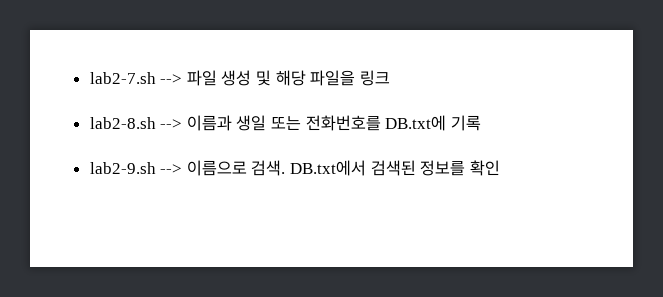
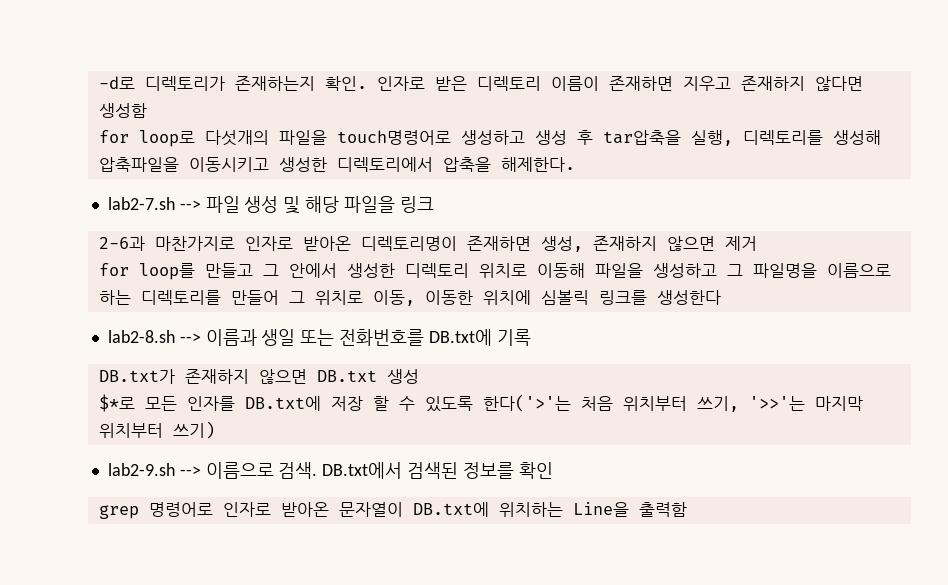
+ -d로 디렉토리가 존재하는지 확인. 인자로 받은 디렉토리 이름이 존재하면 지우고 존재하지 않다면 생성함
+ for loop로 다섯개의 파일을 touch명령어로 생성하고 생성 후 tar압축을 실행, 디렉토리를 생성해 압축파일을 이동시키고 생성한 디렉토리에서 압축을 해제한다.
+ 2-6과 마찬가지로 인자로 받아온 디렉토리명이 존재하면 생성, 존재하지 않으면 제거
+ for loop를 만들고 그 안에서 생성한 디렉토리 위치로 이동해 파일을 생성하고 그 파일명을 이름으로 하는 디렉토리를 만들어 그 위치로 이동, 이동한 위치에 심볼릭 링크를 생성한다
+ DB.txt가 존재하지 않으면 DB.txt 생성
+ $*로 모든 인자를 DB.txt에 저장 할 수 있도록 한다('>'는 처음 위치부터 쓰기, '>>'는 마지막 위치부터 쓰기)
+ grep 명령어로 인자로 받아온 문자열이 DB.txt에 위치하는 Line을 출력함

